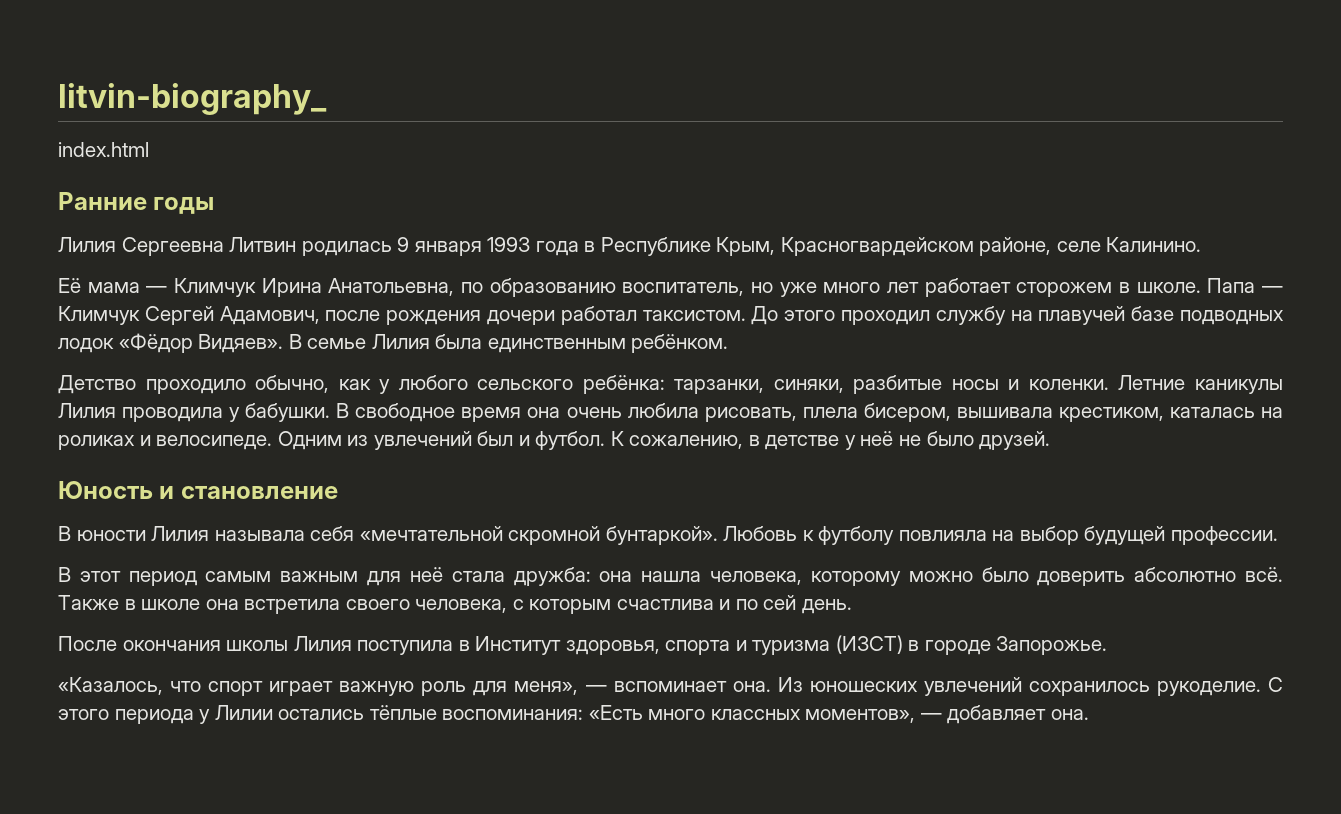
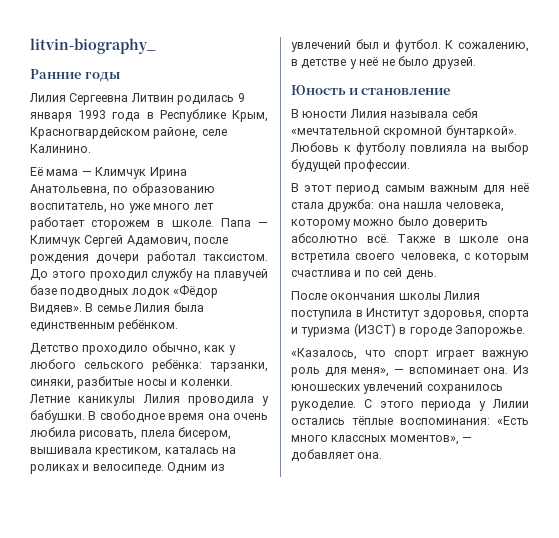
- index.html

